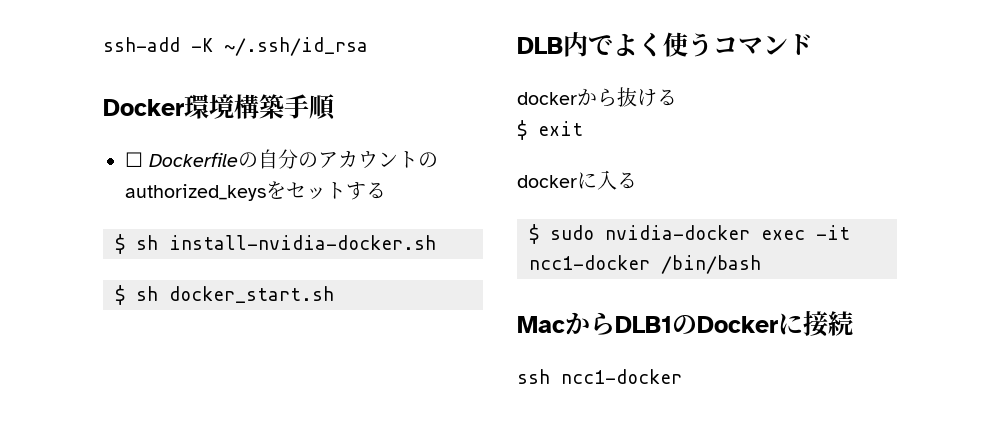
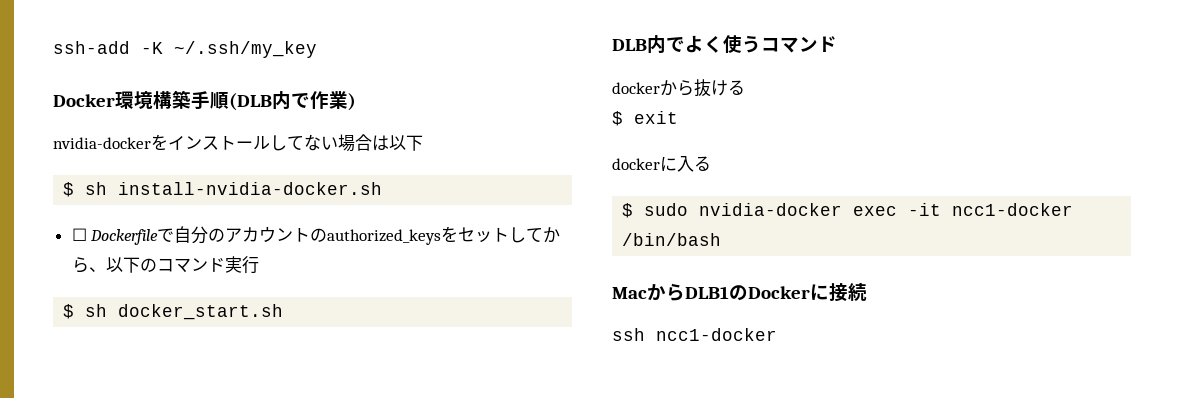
- ssh-add -K ~/.ssh/id_rsa
+ ssh-add -K ~/.ssh/my_key
- Docker環境構築手順
+ Docker環境構築手順(DLB内で作業)
+ nvidia-dockerをインストールしてない場合は以下
+ $ sh install-nvidia-docker.sh
- ☐ Dockerfileの自分のアカウントのauthorized_keysをセットする
- $ sh install-nvidia-docker.sh
+ ☐ Dockerfileで自分のアカウントのauthorized_keysをセットしてから、以下のコマンド実行

